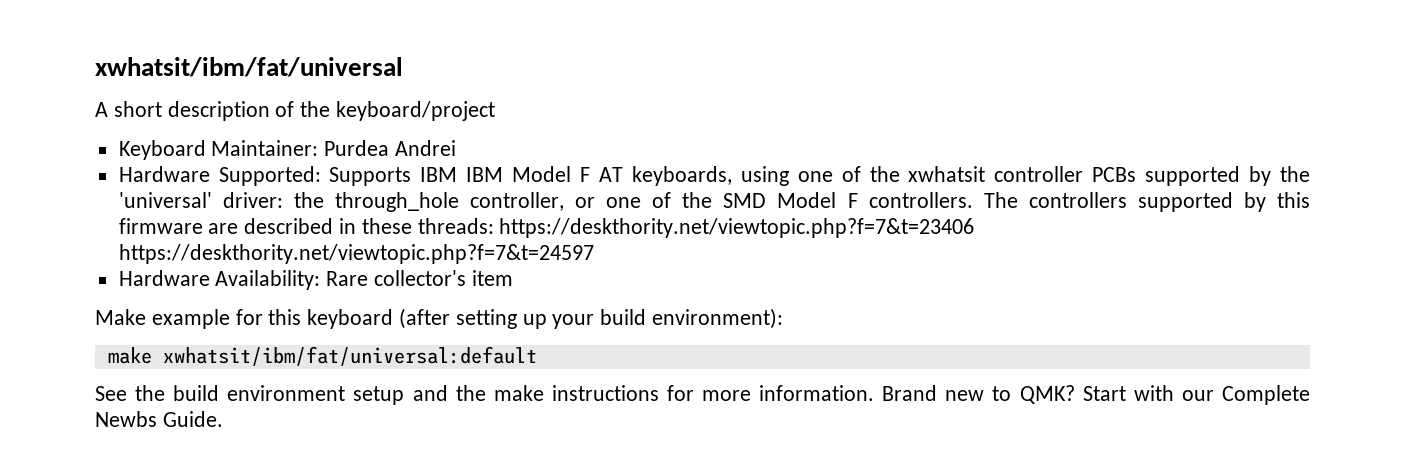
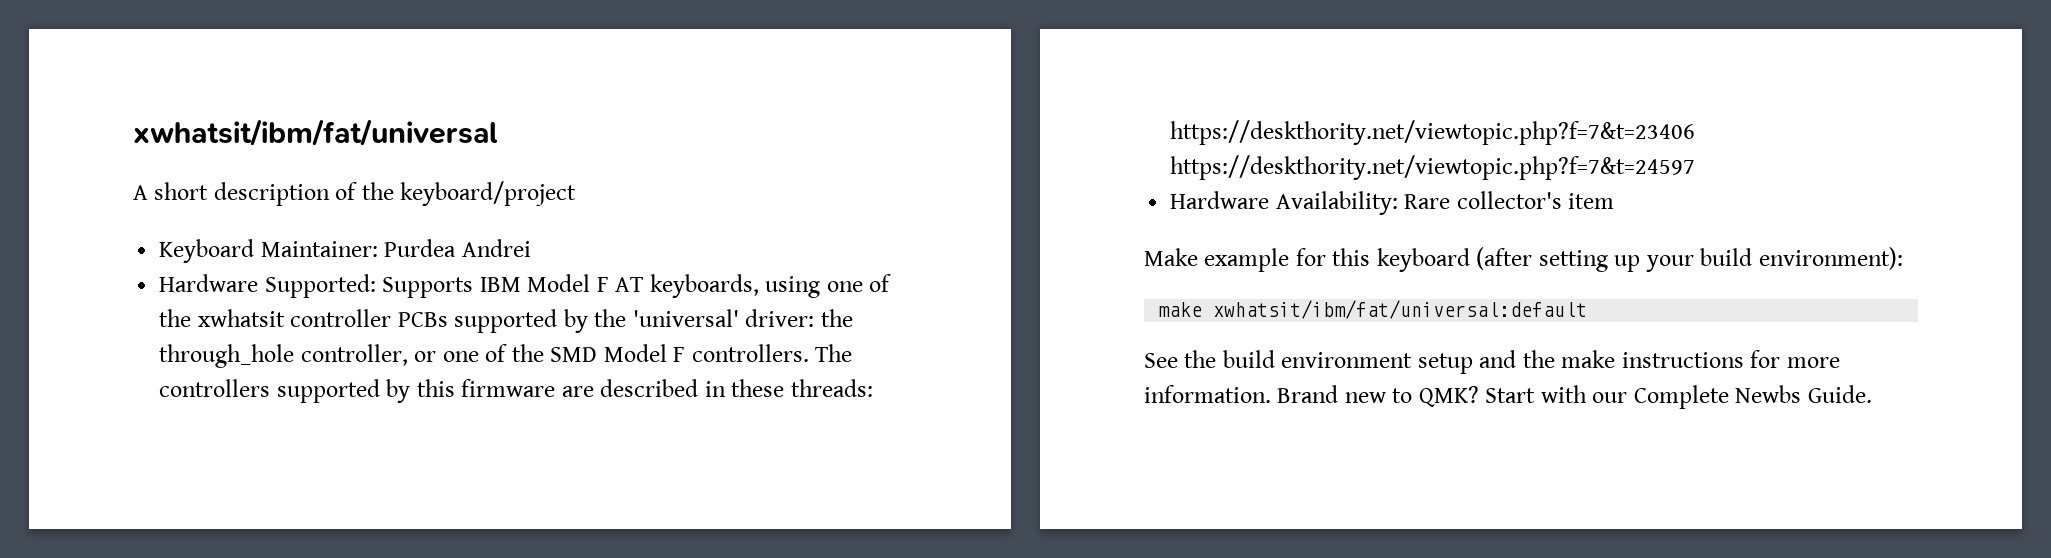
- Hardware Supported: Supports IBM IBM Model F AT keyboards, using one of the xwhatsit controller PCBs supported by the 'universal' driver: the through_hole controller, or one of the SMD Model F controllers.
+ Hardware Supported: Supports IBM Model F AT keyboards, using one of the xwhatsit controller PCBs supported by the 'universal' driver: the through_hole controller, or one of the SMD Model F controllers.

